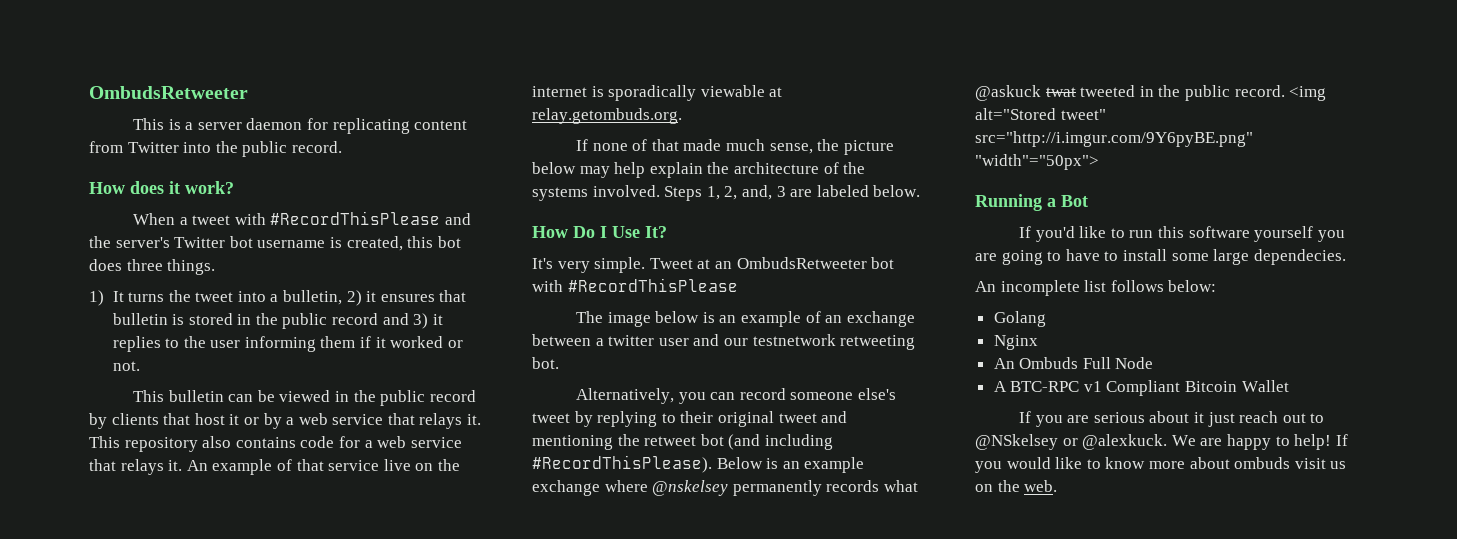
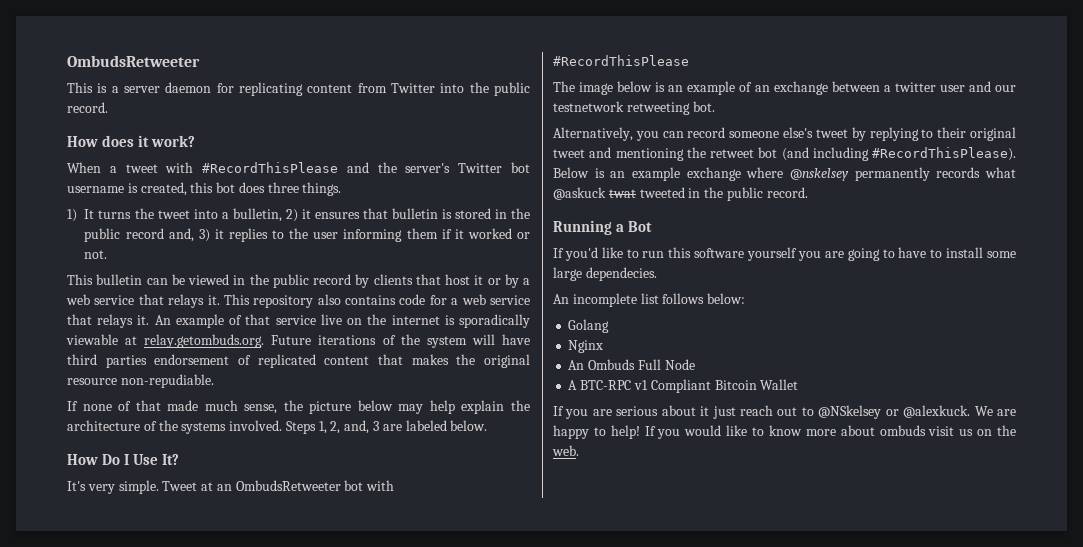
- 1) It turns the tweet into a bulletin, 2) it ensures that bulletin is stored in the public record and 3) it replies to the user informing them if it worked or not.
+ 1) It turns the tweet into a bulletin, 2) it ensures that bulletin is stored in the public record and, 3) it replies to the user informing them if it worked or not.
- An example of that service live on the internet is sporadically viewable at relay.getombuds.org.
+ An example of that service live on the internet is sporadically viewable at relay.getombuds.org. Future iterations of the system will have third parties endorsement of replicated content that makes the original resource non-repudiable.
- <img alt="Stored tweet" src="http://i.imgur.com/9Y6pyBE.png" "width"="50px">

